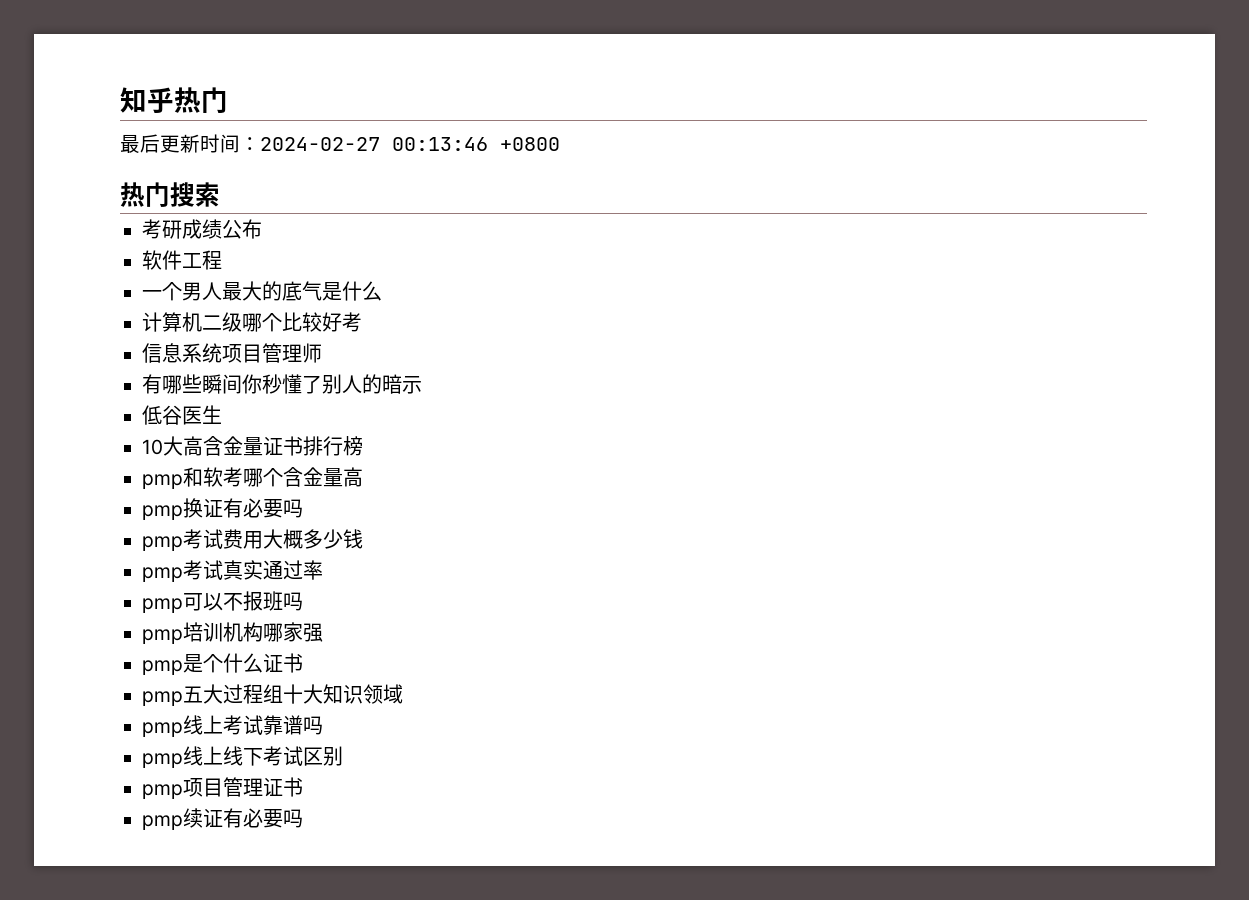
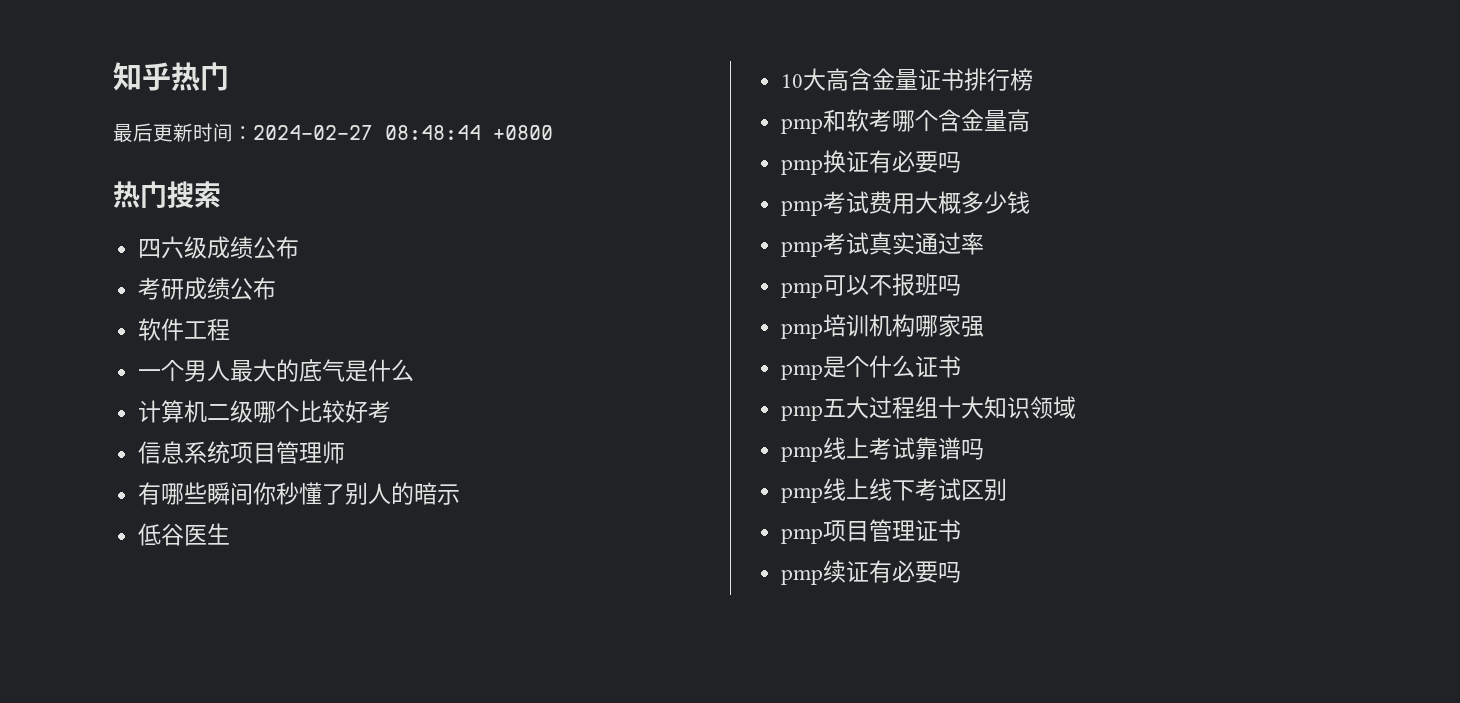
- 最后更新时间：2024-02-27 00:13:46 +0800
+ 最后更新时间：2024-02-27 08:48:44 +0800
+ 四六级成绩公布

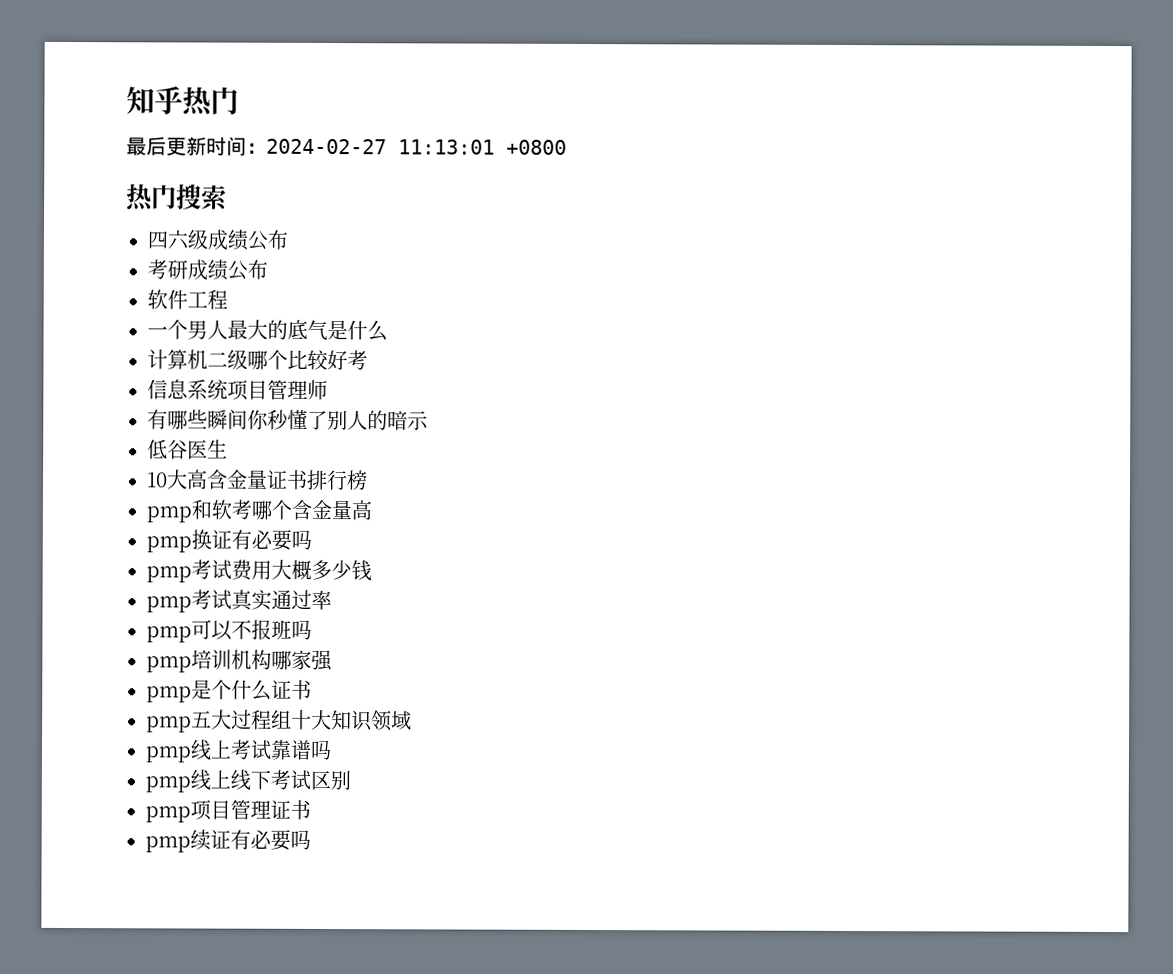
- 最后更新时间：2024-02-27 08:48:44 +0800
+ 最后更新时间：2024-02-27 11:13:01 +0800

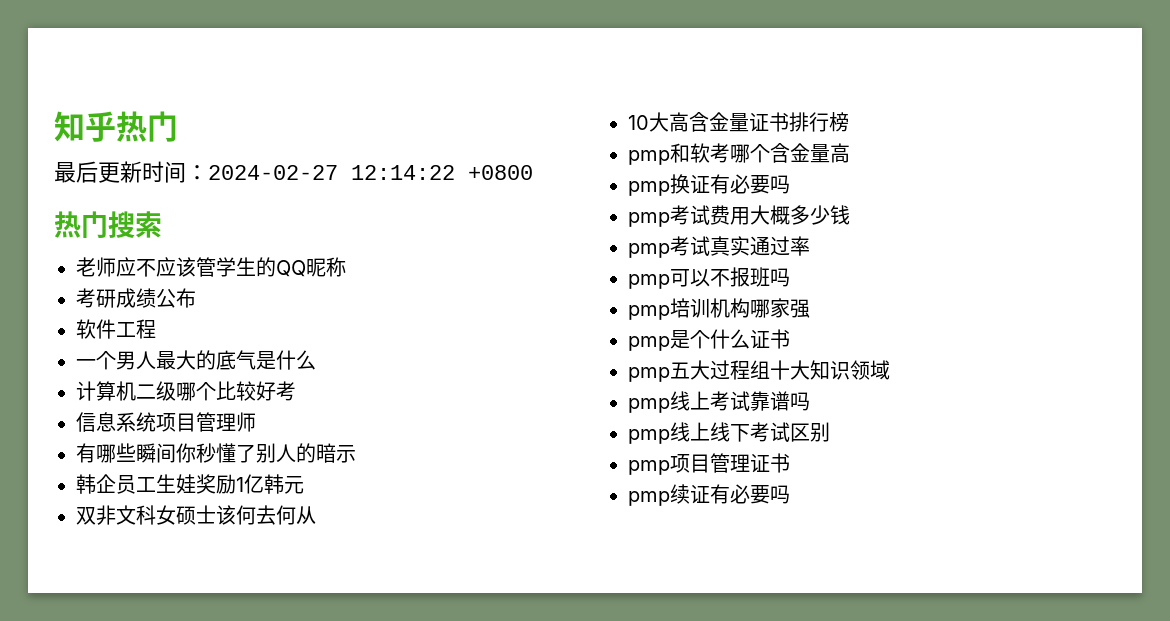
- 最后更新时间：2024-02-27 11:13:01 +0800
+ 最后更新时间：2024-02-27 12:14:22 +0800
- 四六级成绩公布
+ 老师应不应该管学生的QQ昵称
- 低谷医生
+ 韩企员工生娃奖励1亿韩元
+ 双非文科女硕士该何去何从

